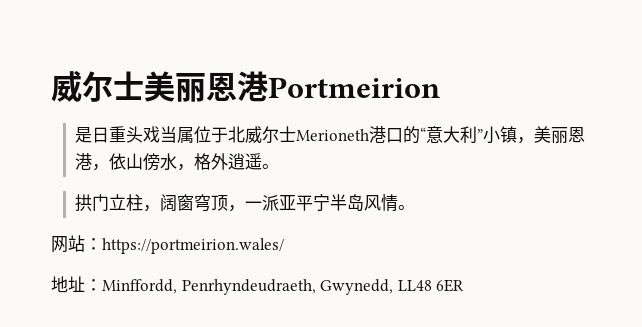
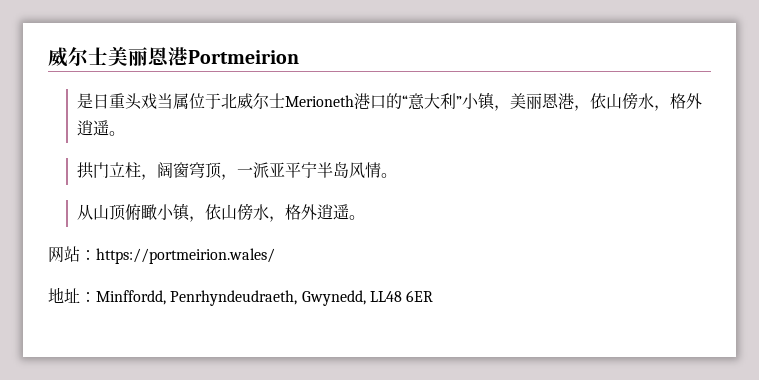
+ 从山顶俯瞰小镇，依山傍水，格外逍遥。

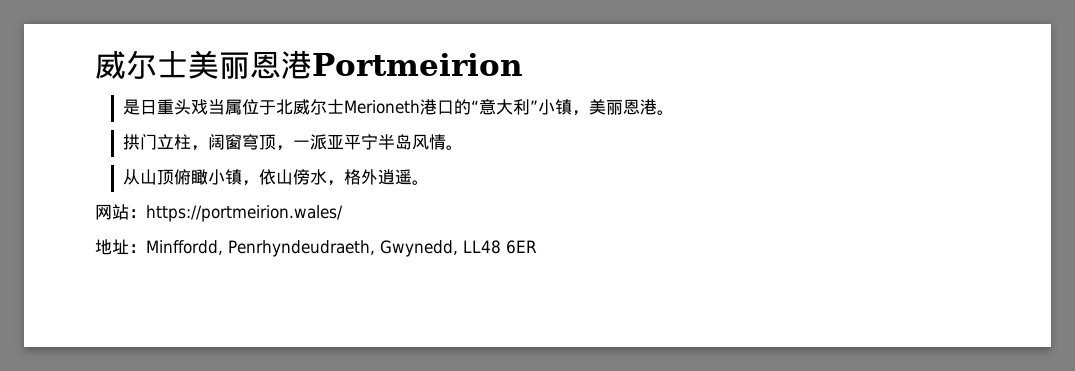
- 是日重头戏当属位于北威尔士Merioneth港口的“意大利”小镇，美丽恩港，依山傍水，格外逍遥。
+ 是日重头戏当属位于北威尔士Merioneth港口的“意大利”小镇，美丽恩港。

